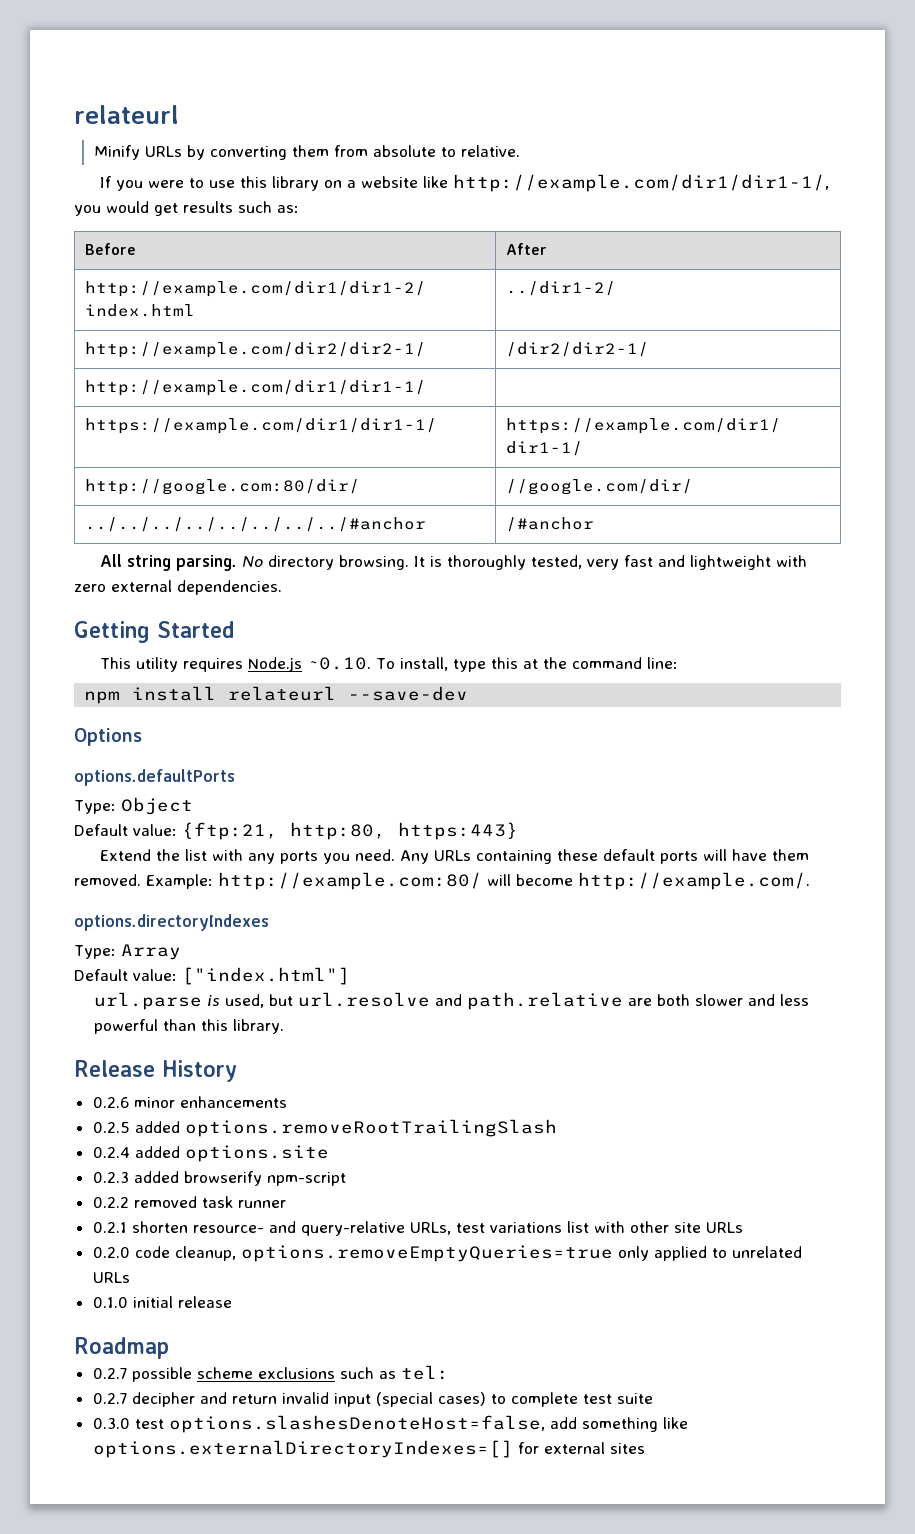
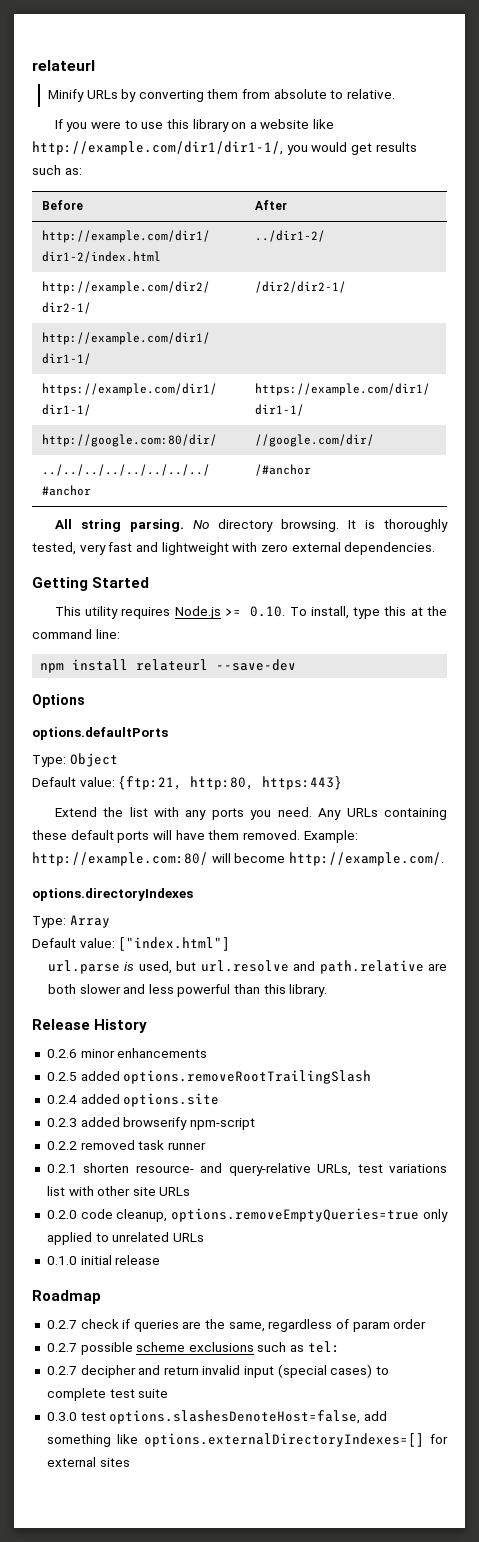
- This utility requires Node.js ~0.10. To install, type this at the command line:
+ This utility requires Node.js >= 0.10. To install, type this at the command line:
+ 0.2.7 check if queries are the same, regardless of param order

